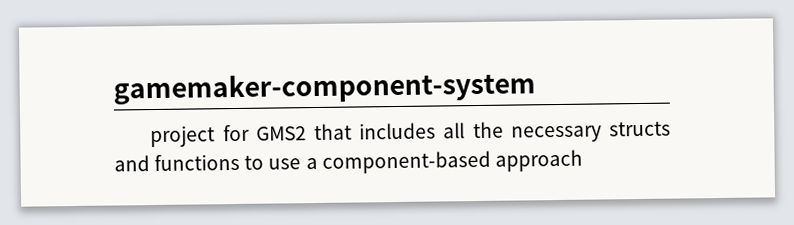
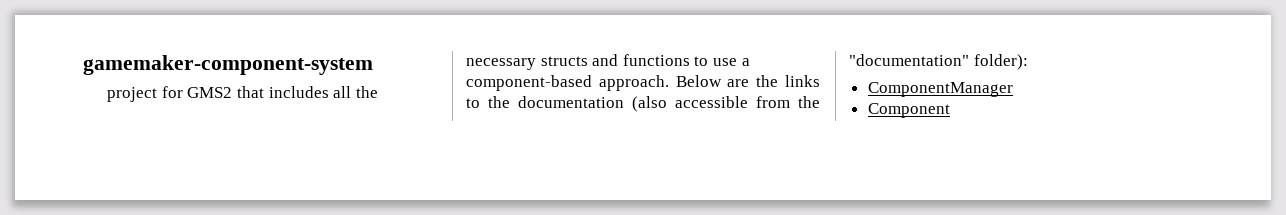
- project for GMS2 that includes all the necessary structs and functions to use a component-based approach
+ project for GMS2 that includes all the necessary structs and functions to use a component-based approach. Below are the links to the documentation (also accessible from the "documentation" folder):
+ ComponentManager
+ Component

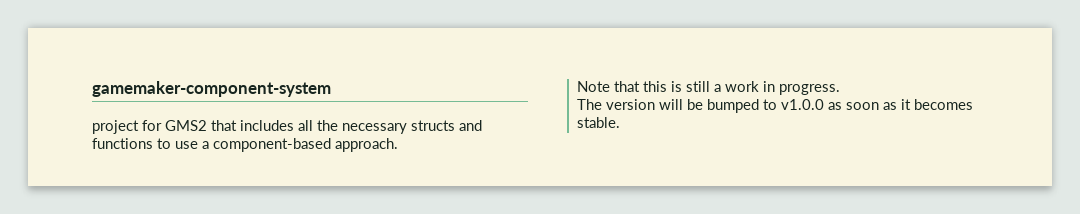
- project for GMS2 that includes all the necessary structs and functions to use a component-based approach. Below are the links to the documentation (also accessible from the "documentation" folder):
- ComponentManager
- Component
+ project for GMS2 that includes all the necessary structs and functions to use a component-based approach.
+ Note that this is still a work in progress.
+ The version will be bumped to v1.0.0 as soon as it becomes stable.

